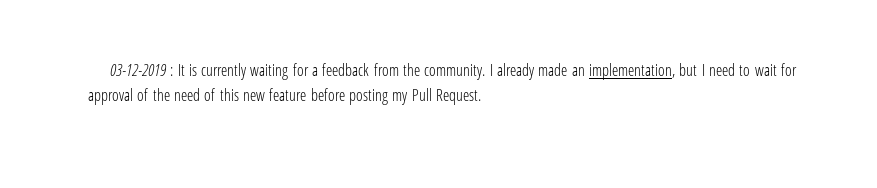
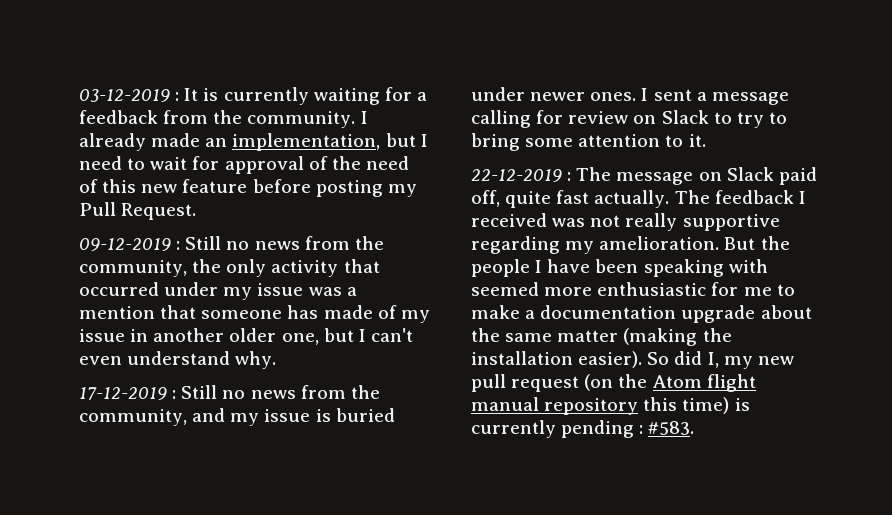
+ 09-12-2019 : Still no news from the community, the only activity that occurred under my issue was a mention that someone has made of my issue in another older one, but I can't even understand why.
+ 17-12-2019 : Still no news from the community, and my issue is buried under newer ones. I sent a message calling for review on Slack to try to bring some attention to it.
+ 22-12-2019 : The message on Slack paid off, quite fast actually. The feedback I received was not really supportive regarding my amelioration. But the people I have been speaking with seemed more enthusiastic for me to make a documentation upgrade about the same matter (making the installation easier). So did I, my new pull request (on the Atom flight manual repository this time) is currently pending : #583.

